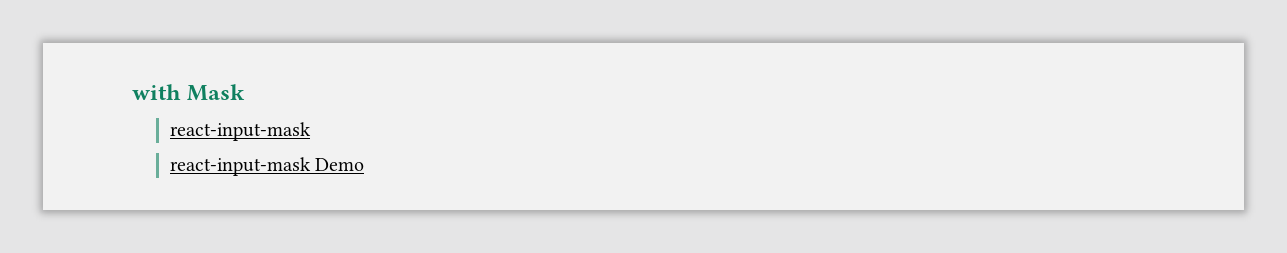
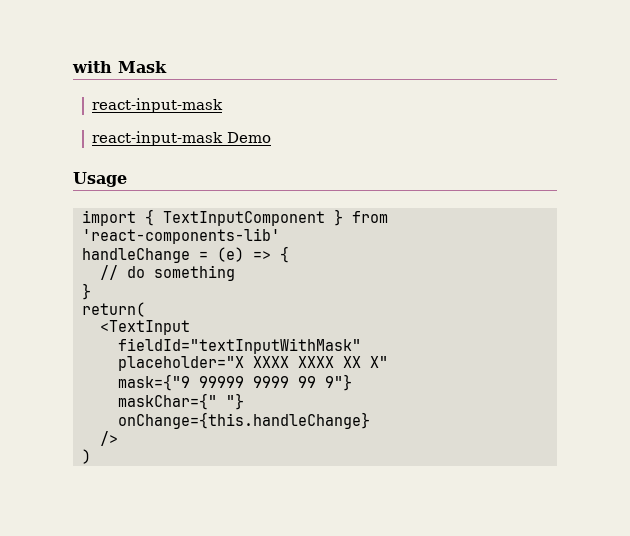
+ Usage
+ import { TextInputComponent } from 'react-components-lib'
+ handleChange = (e) => {
+ // do something
+ }
+ return(
+ <TextInput
+ fieldId="textInputWithMask"
+ placeholder="X XXXX XXXX XX X"
+ mask={"9 99999 9999 99 9"}
+ maskChar={" "}
+ onChange={this.handleChange}
+ />
+ )

